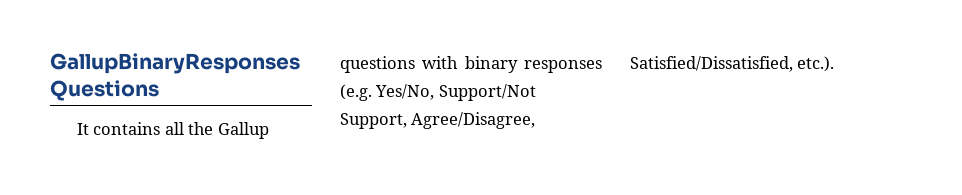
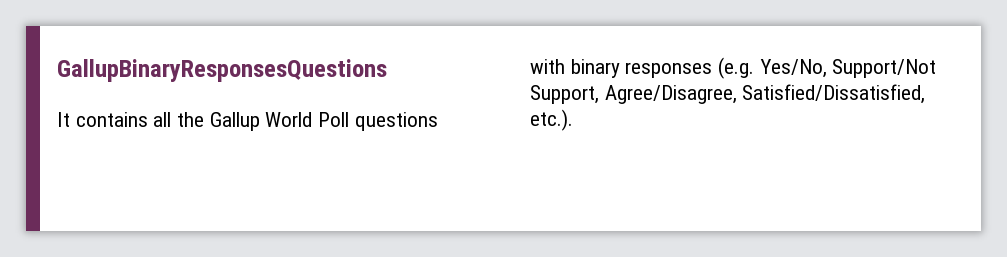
- It contains all the Gallup questions with binary responses (e.g. Yes/No, Support/Not Support, Agree/Disagree, Satisfied/Dissatisfied, etc.).
+ It contains all the Gallup World Poll questions with binary responses (e.g. Yes/No, Support/Not Support, Agree/Disagree, Satisfied/Dissatisfied, etc.).

